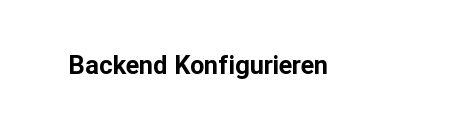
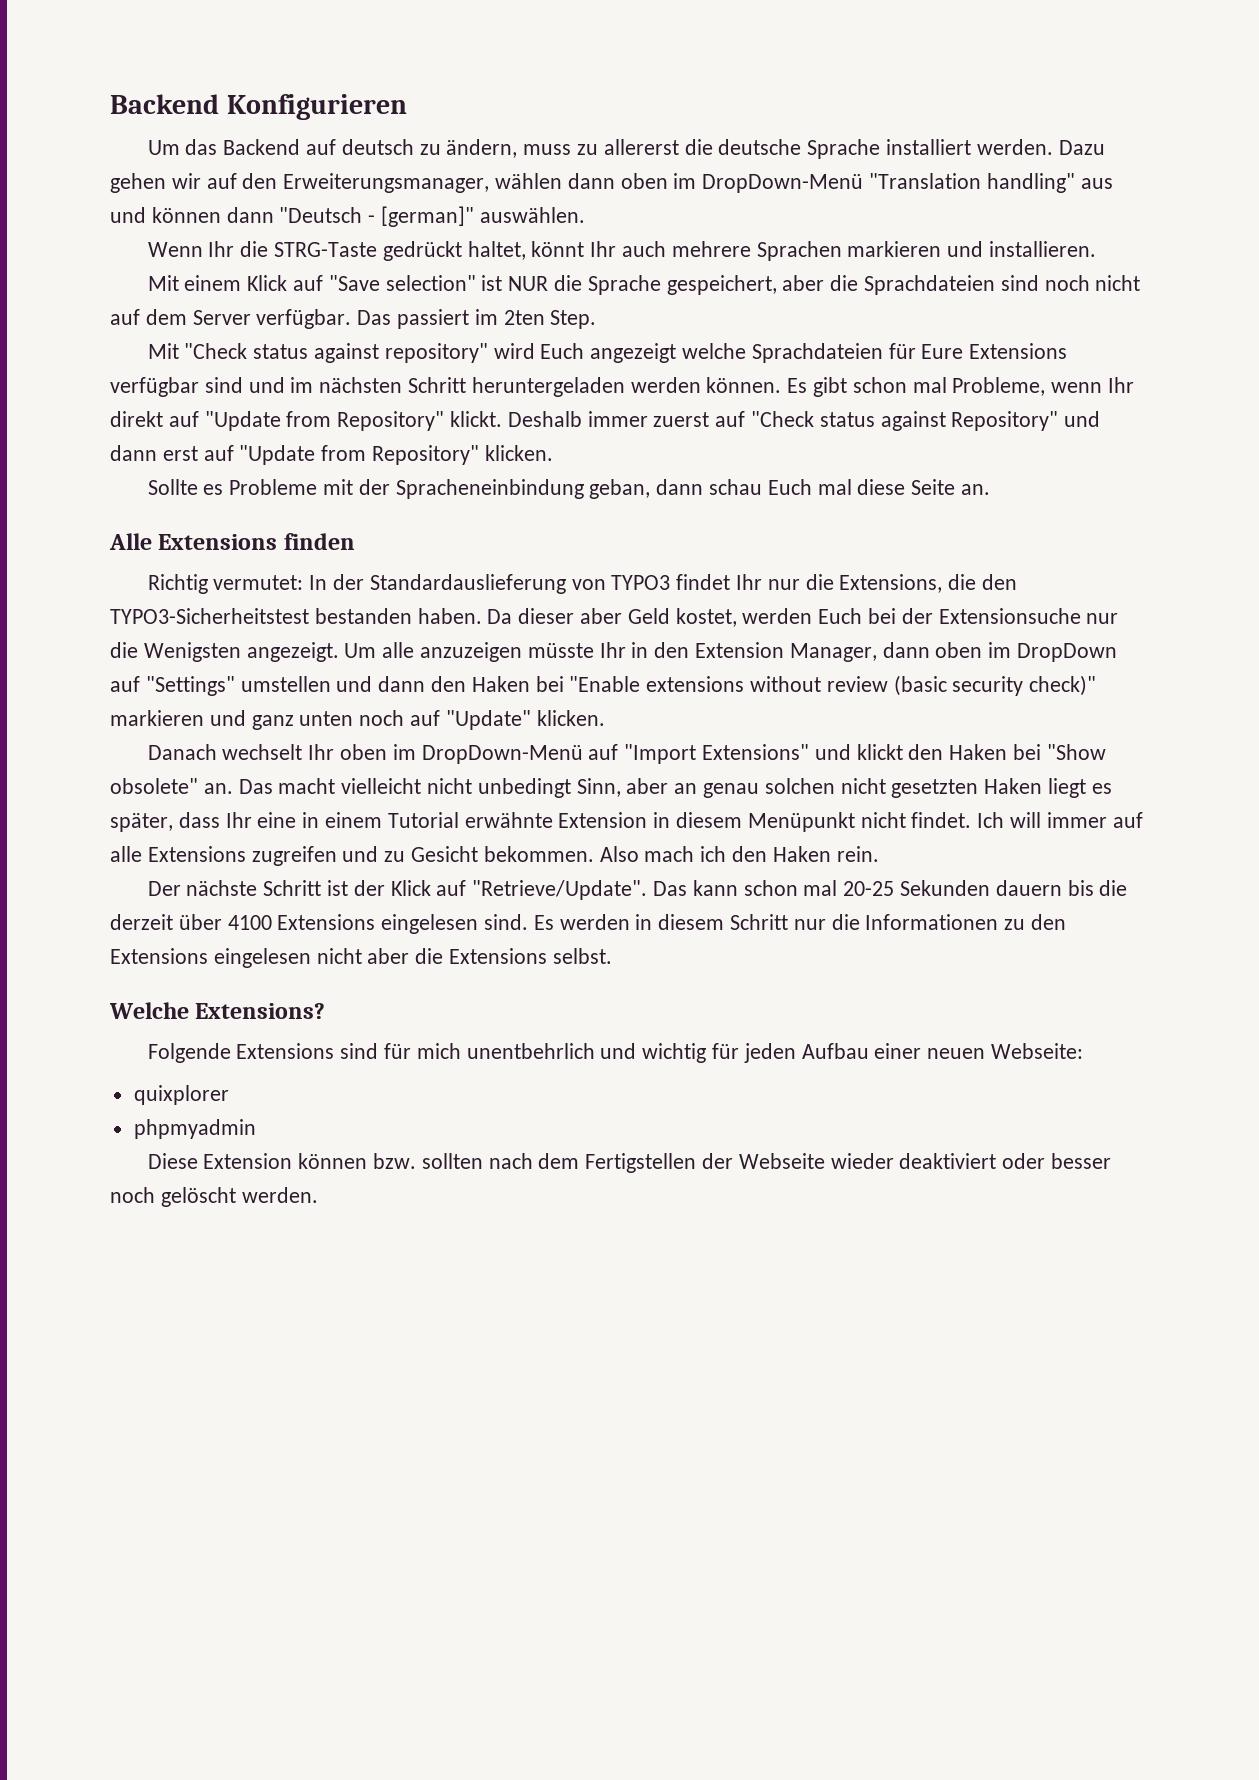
+ Um das Backend auf deutsch zu ändern, muss zu allererst die deutsche Sprache installiert werden. Dazu gehen wir auf den Erweiterungsmanager, wählen dann oben im DropDown-Menü "Translation handling" aus und können dann "Deutsch - [german]" auswählen.
+ Wenn Ihr die STRG-Taste gedrückt haltet, könnt Ihr auch mehrere Sprachen markieren und installieren.
+ Mit einem Klick auf "Save selection" ist NUR die Sprache gespeichert, aber die Sprachdateien sind noch nicht auf dem Server verfügbar. Das passiert im 2ten Step.
+ Mit "Check status against repository" wird Euch angezeigt welche Sprachdateien für Eure Extensions verfügbar sind und im nächsten Schritt heruntergeladen werden können. Es gibt schon mal Probleme, wenn Ihr direkt auf "Update from Repository" klickt. Deshalb immer zuerst auf "Check status against Repository" und dann erst auf "Update from Repository" klicken.
+ Sollte es Probleme mit der Spracheneinbindung geban, dann schau Euch mal diese Seite an.
+ Alle Extensions finden
+ Richtig vermutet: In der Standardauslieferung von TYPO3 findet Ihr nur die Extensions, die den TYPO3-Sicherheitstest bestanden haben. Da dieser aber Geld kostet, werden Euch bei der Extensionsuche nur die Wenigsten angezeigt. Um alle anzuzeigen müsste Ihr in den Extension Manager, dann oben im DropDown auf "Settings" umstellen und dann den Haken bei "Enable extensions without review (basic security check)" markieren und ganz unten noch auf "Update" klicken.
+ Danach wechselt Ihr oben im DropDown-Menü auf "Import Extensions" und klickt den Haken bei "Show obsolete" an. Das macht vielleicht nicht unbedingt Sinn, aber an genau solchen nicht gesetzten Haken liegt es später, dass Ihr eine in einem Tutorial erwähnte Extension in diesem Menüpunkt nicht findet. Ich will immer auf alle Extensions zugreifen und zu Gesicht bekommen. Also mach ich den Haken rein.
+ Der nächste Schritt ist der Klick auf "Retrieve/Update". Das kann schon mal 20-25 Sekunden dauern bis die derzeit über 4100 Extensions eingelesen sind. Es werden in diesem Schritt nur die Informationen zu den Extensions eingelesen nicht aber die Extensions selbst.
+ Welche Extensions?
+ Folgende Extensions sind für mich unentbehrlich und wichtig für jeden Aufbau einer neuen Webseite:
+ quixplorer
+ phpmyadmin
+ Diese Extension können bzw. sollten nach dem Fertigstellen der Webseite wieder deaktiviert oder besser noch gelöscht werden.

